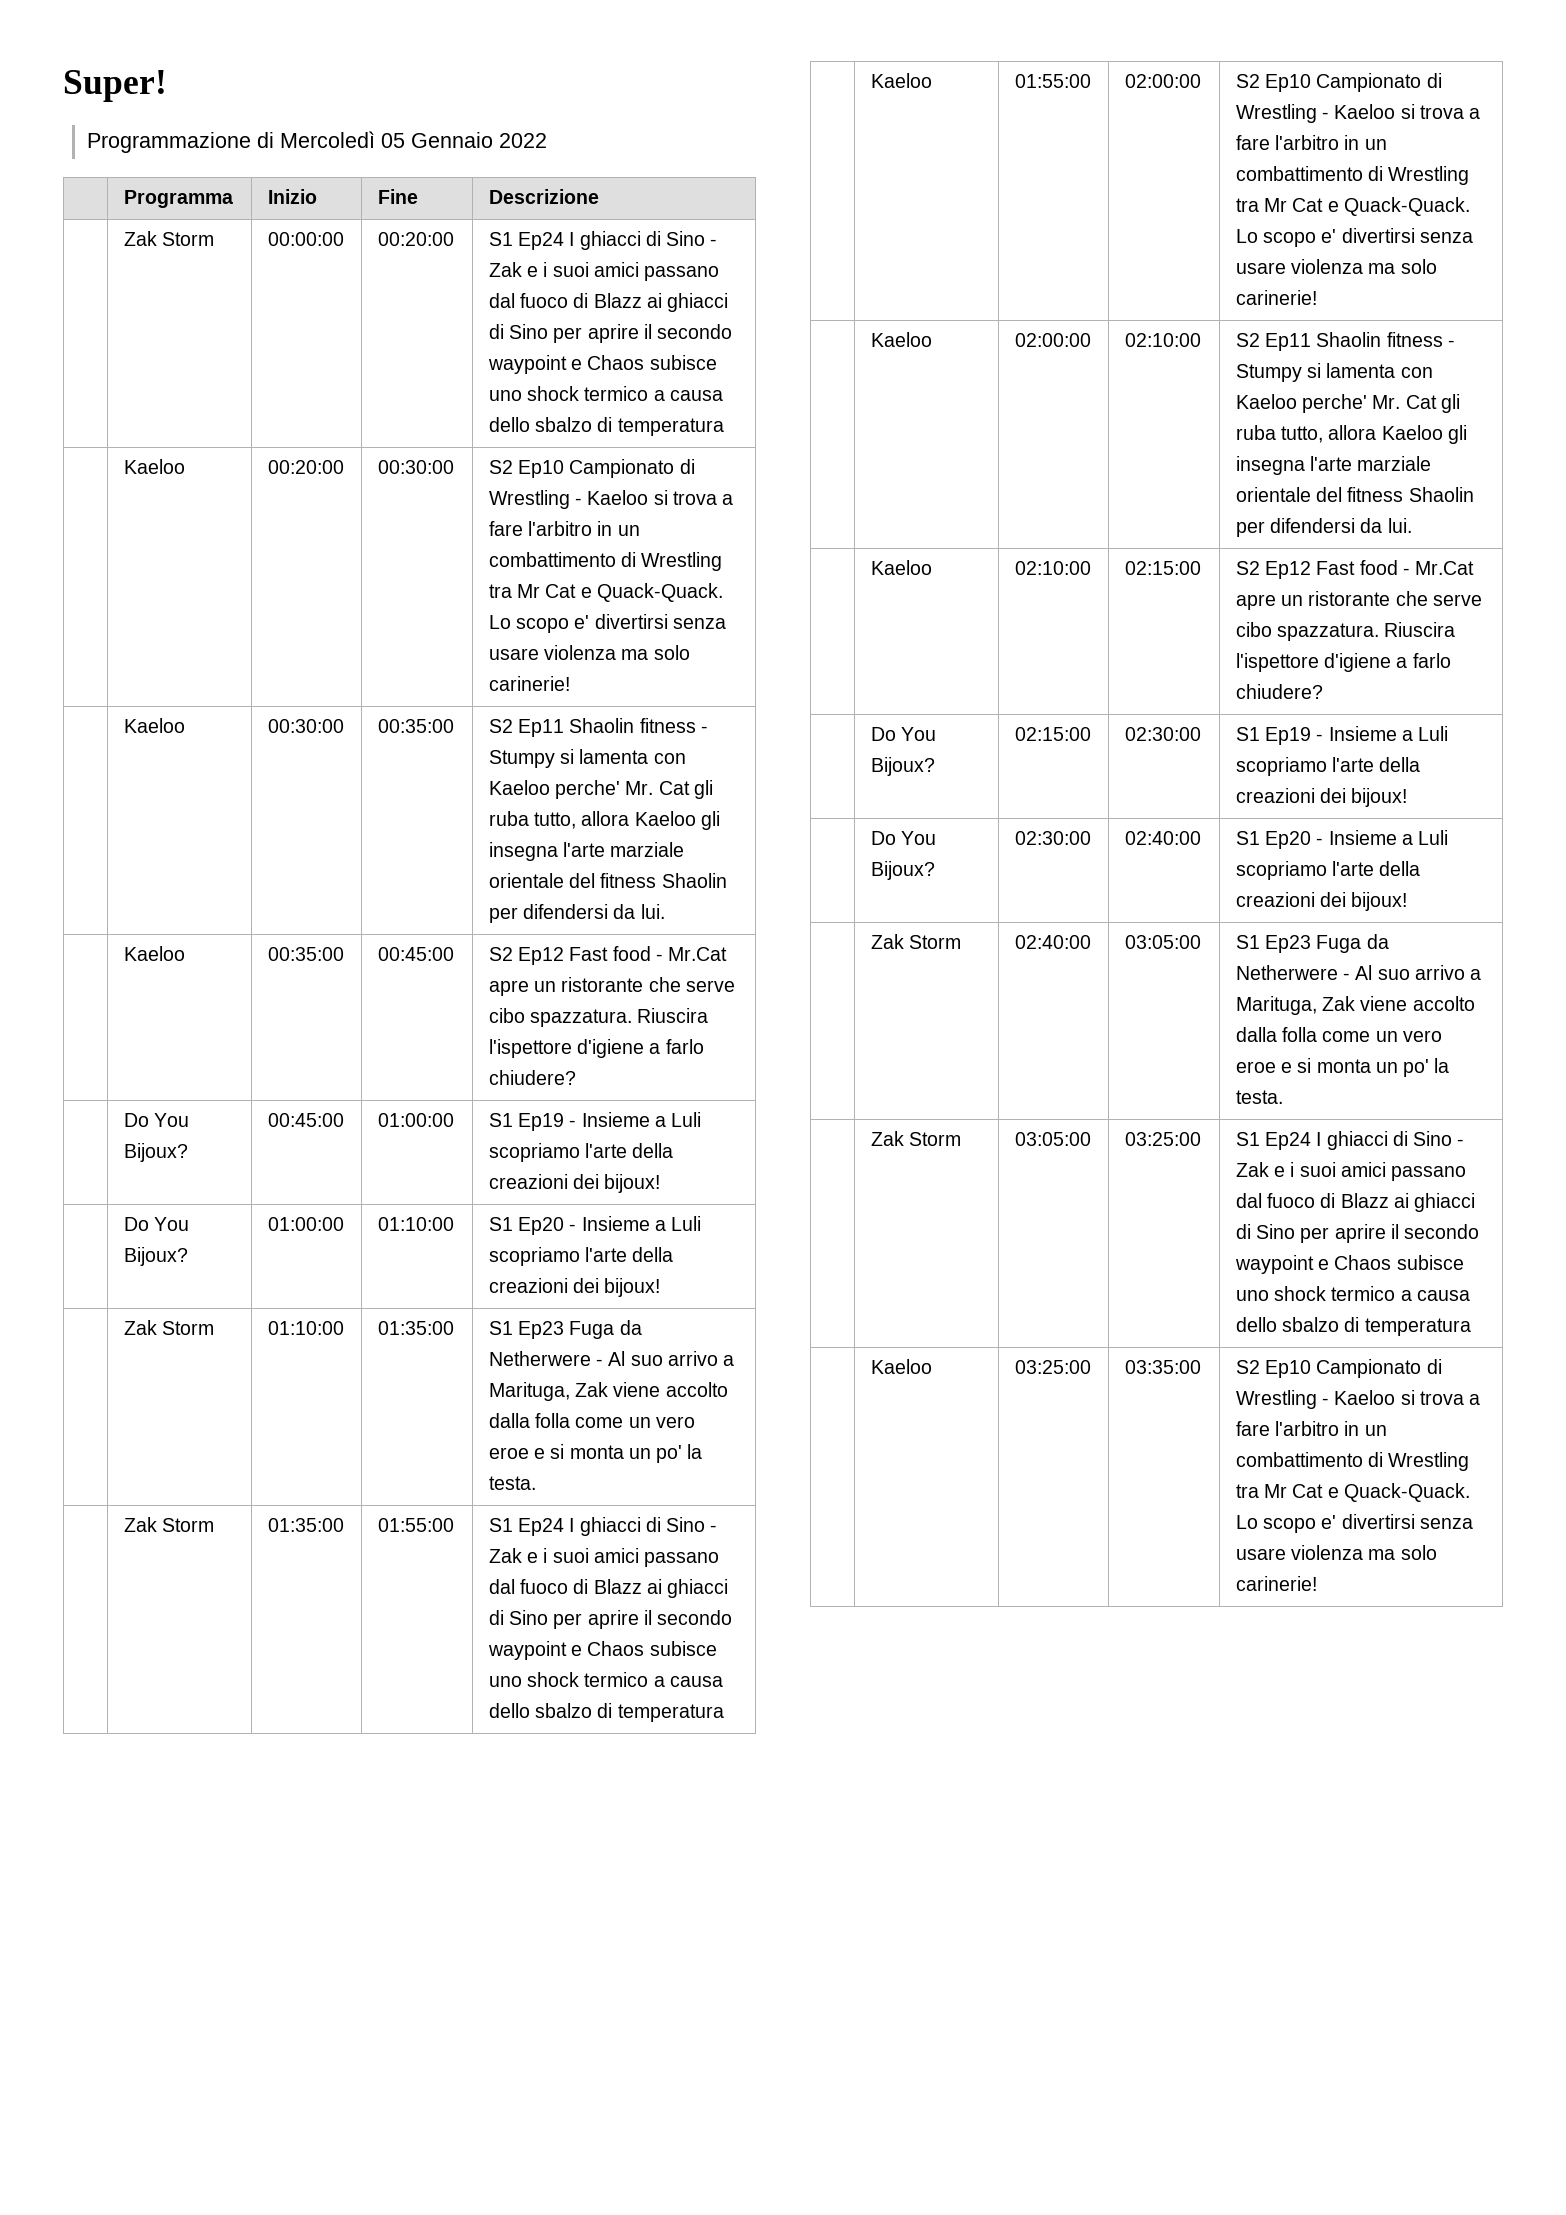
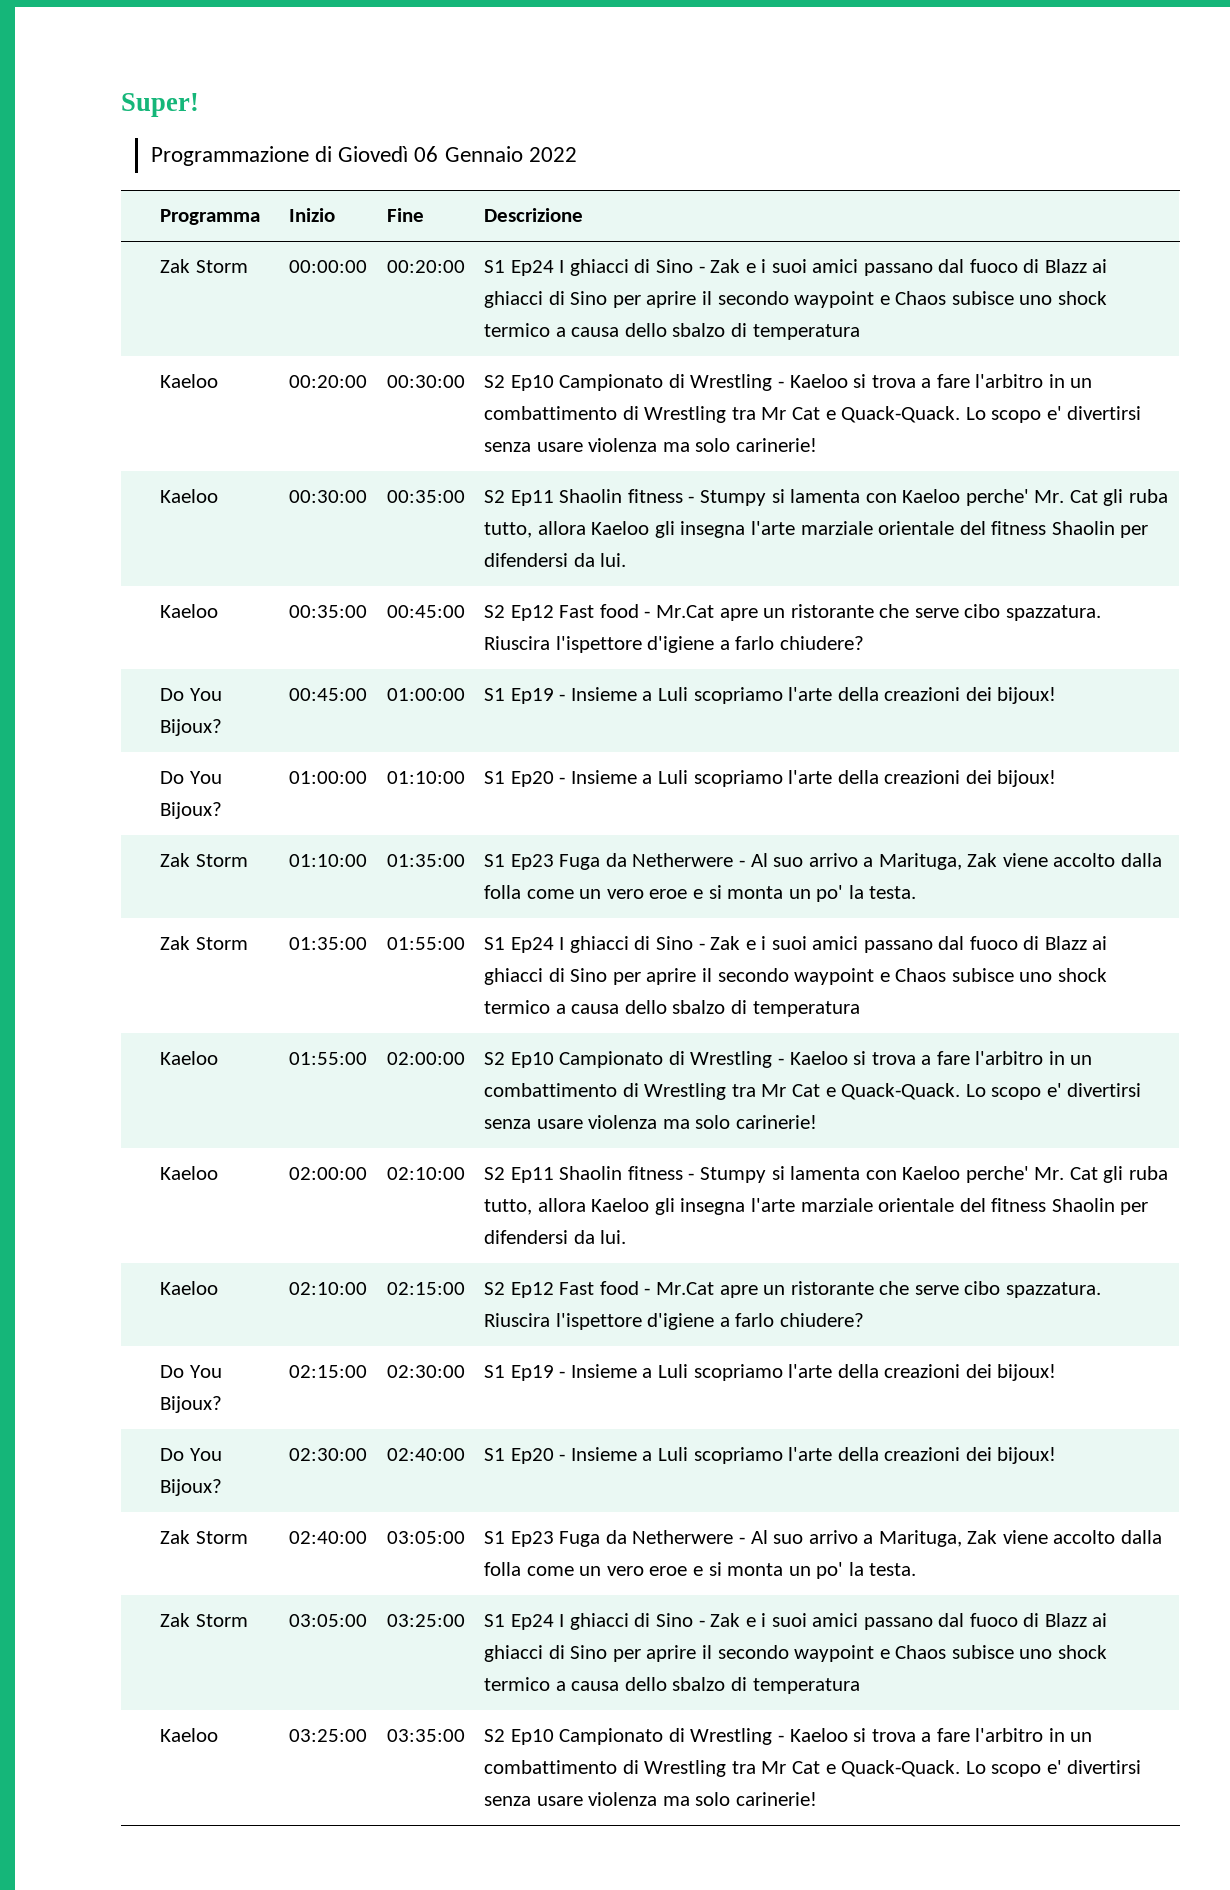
- Programmazione di Mercoledì 05 Gennaio 2022
+ Programmazione di Giovedì 06 Gennaio 2022

